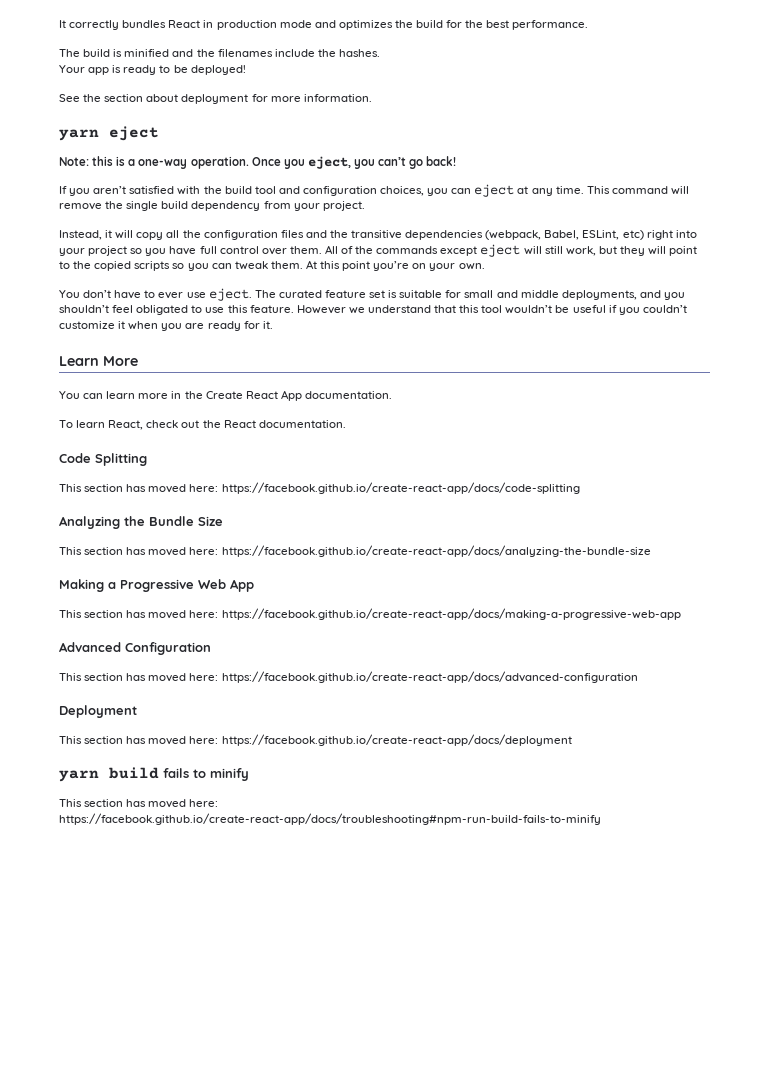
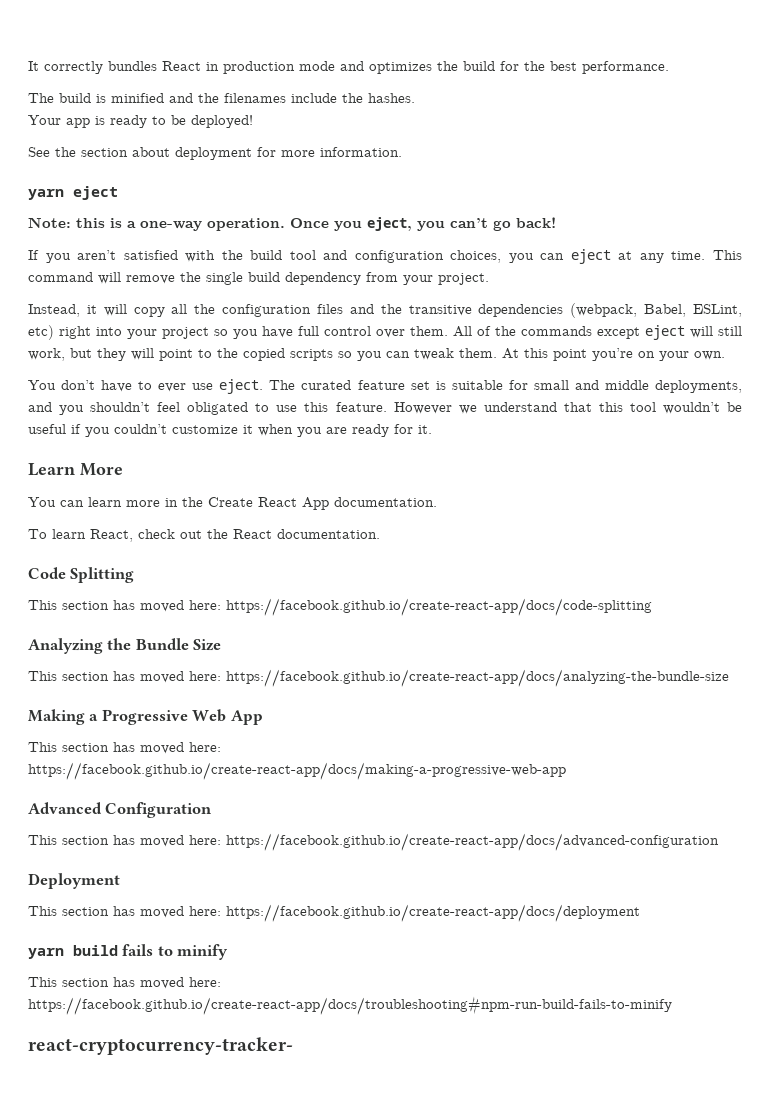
+ react-cryptocurrency-tracker-

